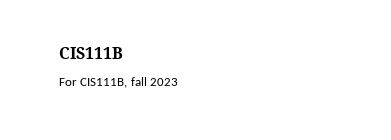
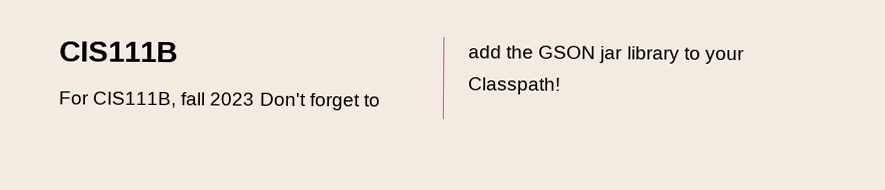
- For CIS111B, fall 2023
+ For CIS111B, fall 2023 Don't forget to add the GSON jar library to your Classpath!

